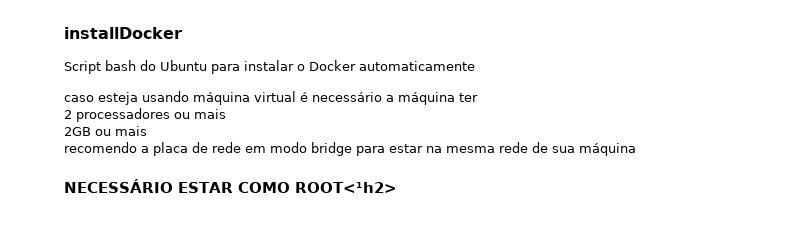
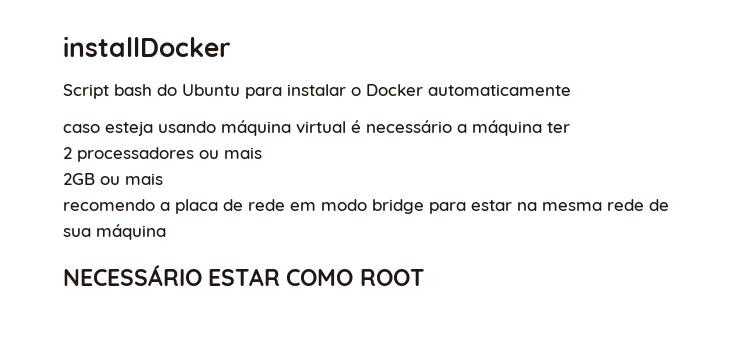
- NECESSÁRIO ESTAR COMO ROOT<¹h2>
+ NECESSÁRIO ESTAR COMO ROOT

